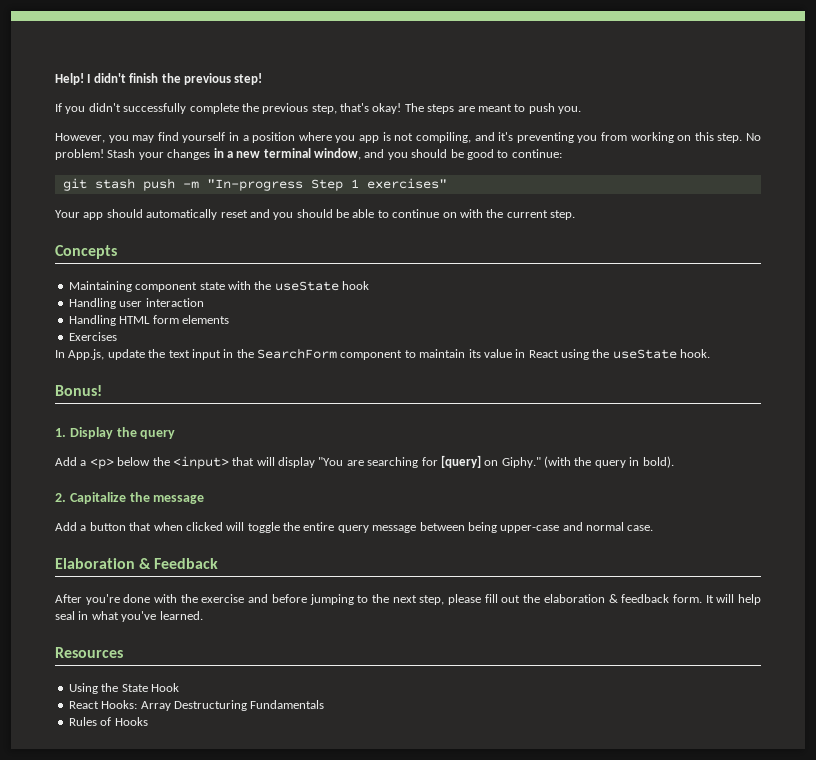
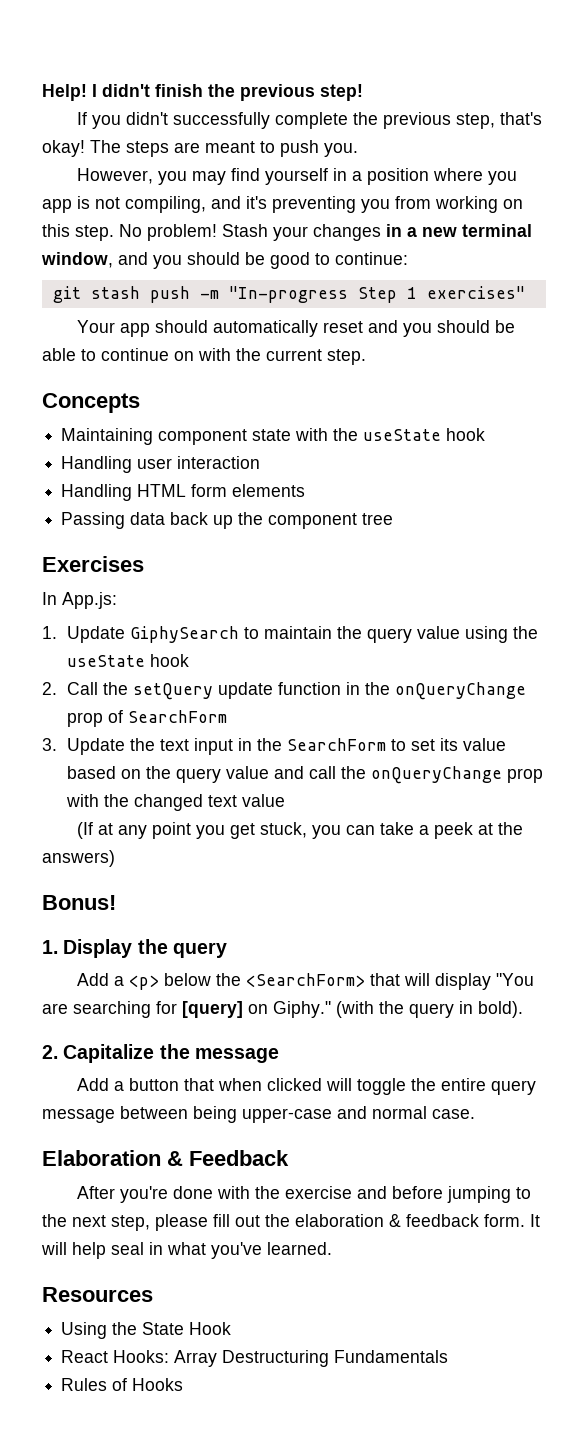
+ Passing data back up the component tree
  Exercises
- In App.js, update the text input in the SearchForm component to maintain its value in React using the useState hook.
+ In App.js:
+ 1. Update GiphySearch to maintain the query value using the useState hook
+ 2. Call the setQuery update function in the onQueryChange prop of SearchForm
+ 3. Update the text input in the SearchForm to set its value based on the query value and call the onQueryChange prop with the changed text value
+ (If at any point you get stuck, you can take a peek at the answers)
- Add a <p> below the <input> that will display "You are searching for [query] on Giphy."
+ Add a <p> below the <SearchForm> that will display "You are searching for [query] on Giphy."

